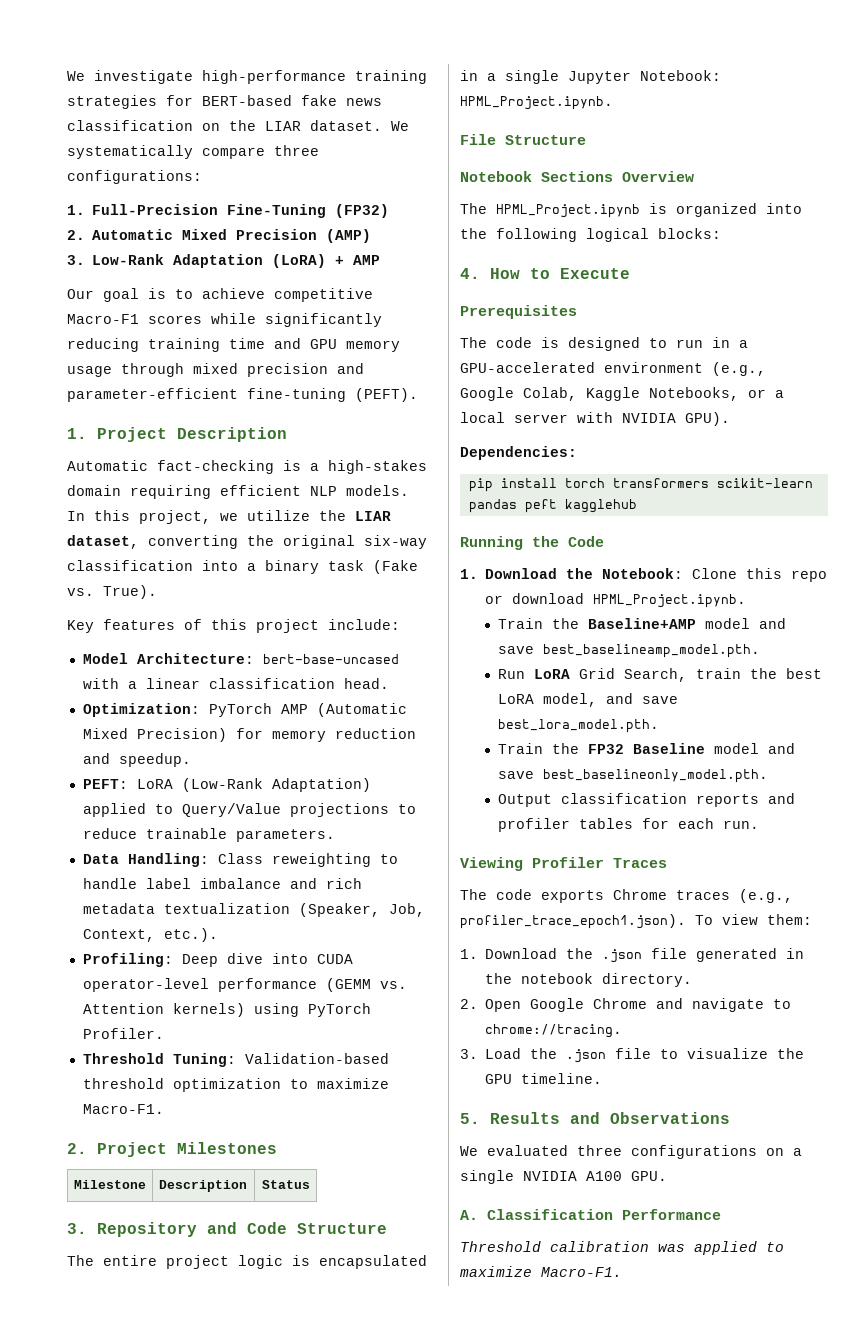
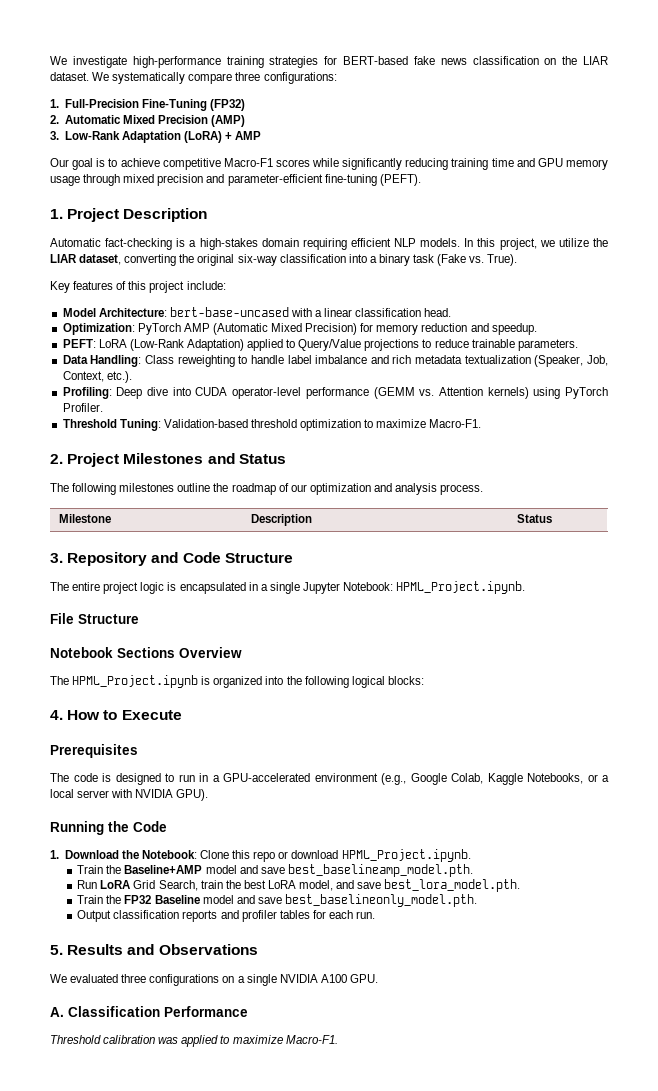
- 2. Project Milestones
+ 2. Project Milestones and Status
+ The following milestones outline the roadmap of our optimization and analysis process.
- Dependencies:
- pip install torch transformers scikit-learn pandas peft kagglehub
- Viewing Profiler Traces
- The code exports Chrome traces (e.g., profiler_trace_epoch1.json). To view them:
- 1. Download the .json file generated in the notebook directory.
- 2. Open Google Chrome and navigate to chrome://tracing.
- 3. Load the .json file to visualize the GPU timeline.

